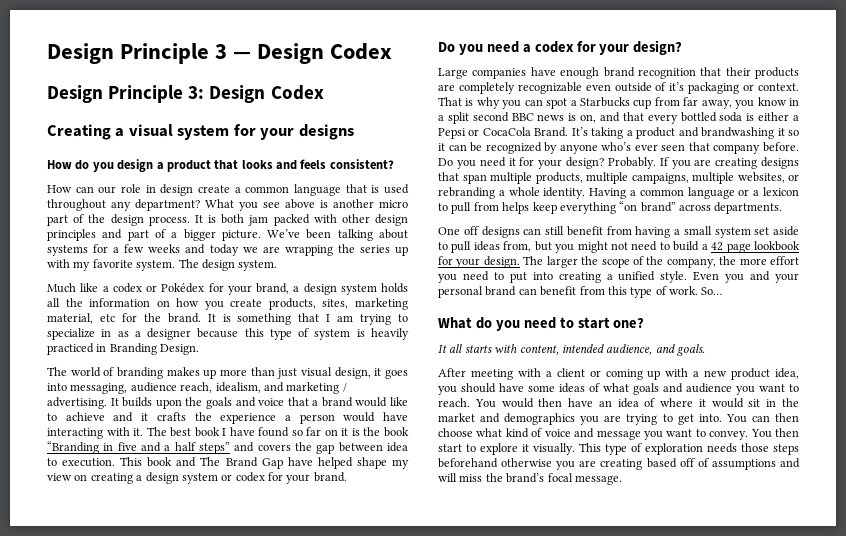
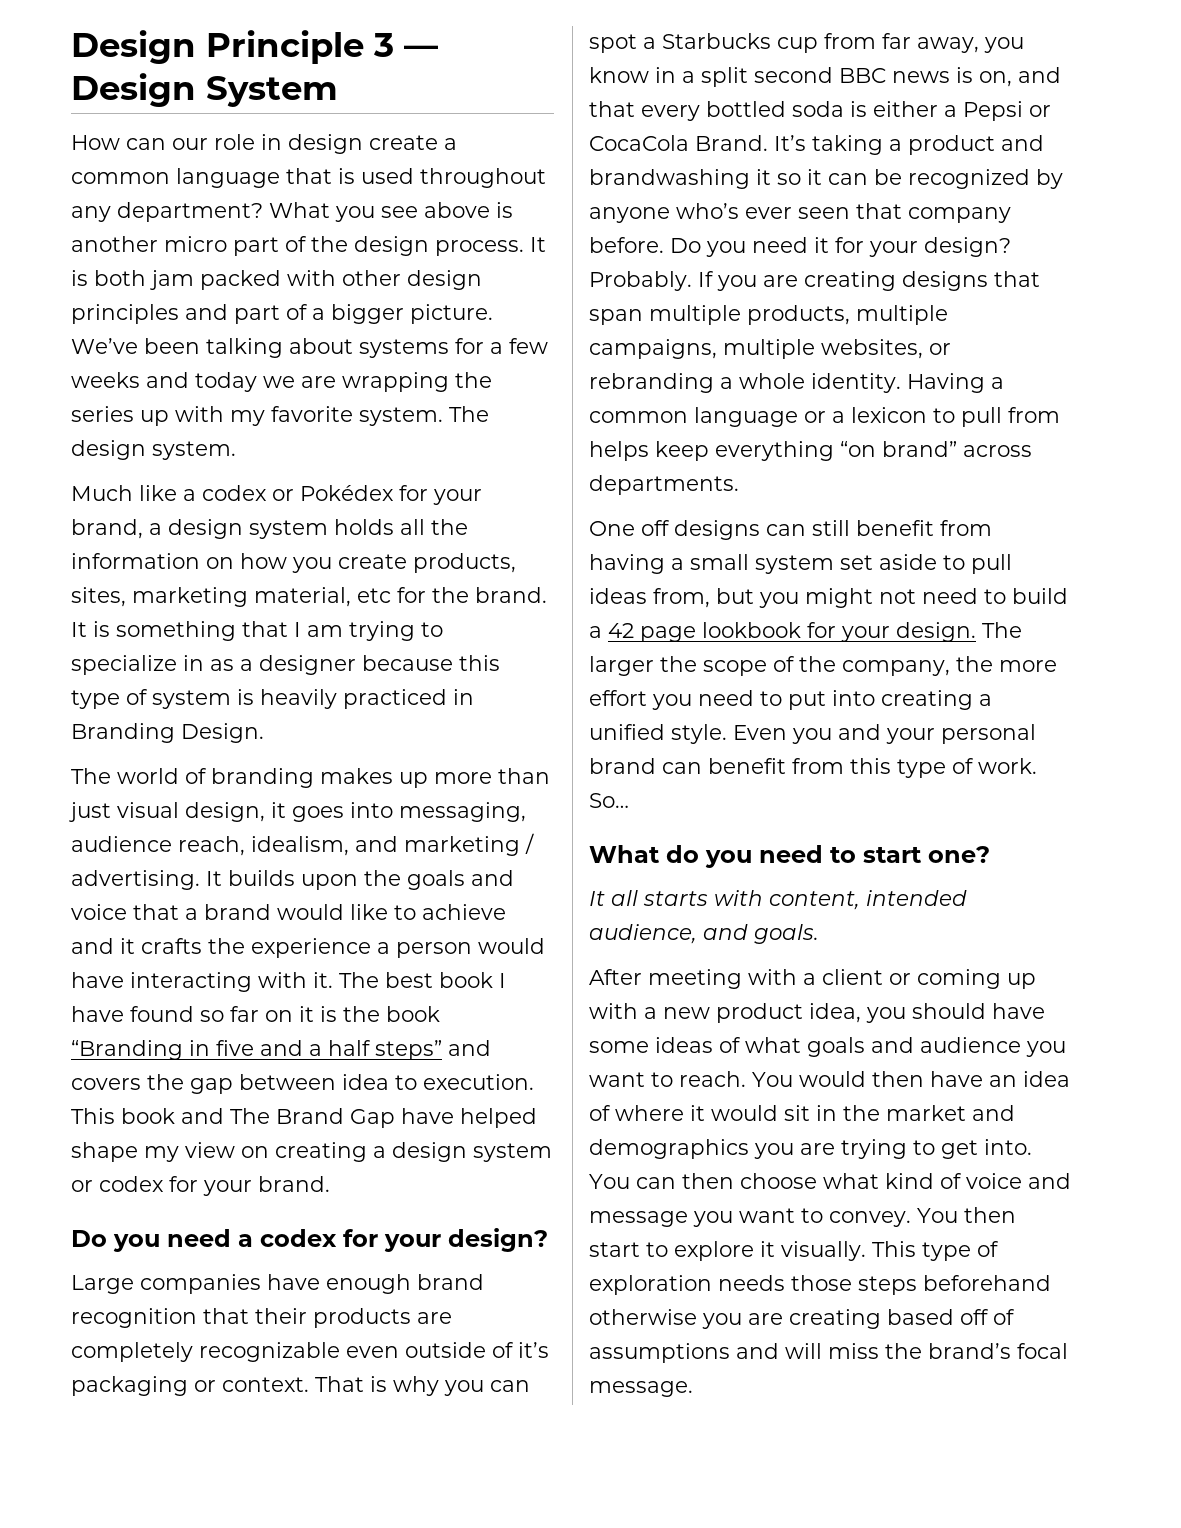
- Design Principle 3 — Design Codex
- Design Principle 3: Design Codex
- Creating a visual system for your designs
- How do you design a product that looks and feels consistent?
+ Design Principle 3 — Design System

